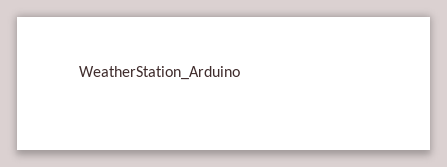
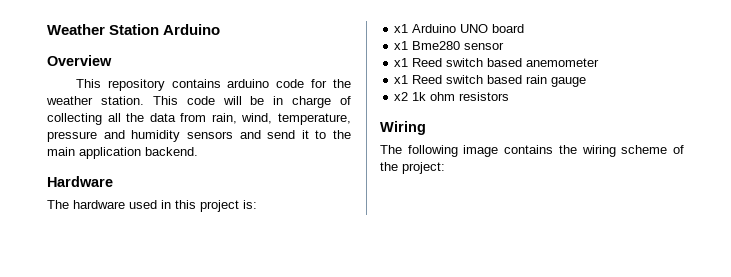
- WeatherStation_Arduino
+ Weather Station Arduino
+ Overview
+ This repository contains arduino code for the weather station. This code will be in charge of collecting all the data from rain, wind, temperature, pressure and humidity sensors and send it to the main application backend.
+ Hardware
+ The hardware used in this project is:
+ x1 Arduino UNO board
+ x1 Bme280 sensor
+ x1 Reed switch based anemometer
+ x1 Reed switch based rain gauge
+ x2 1k ohm resistors
+ Wiring
+ The following image contains the wiring scheme of the project:

